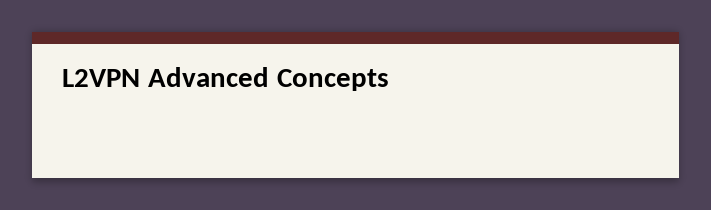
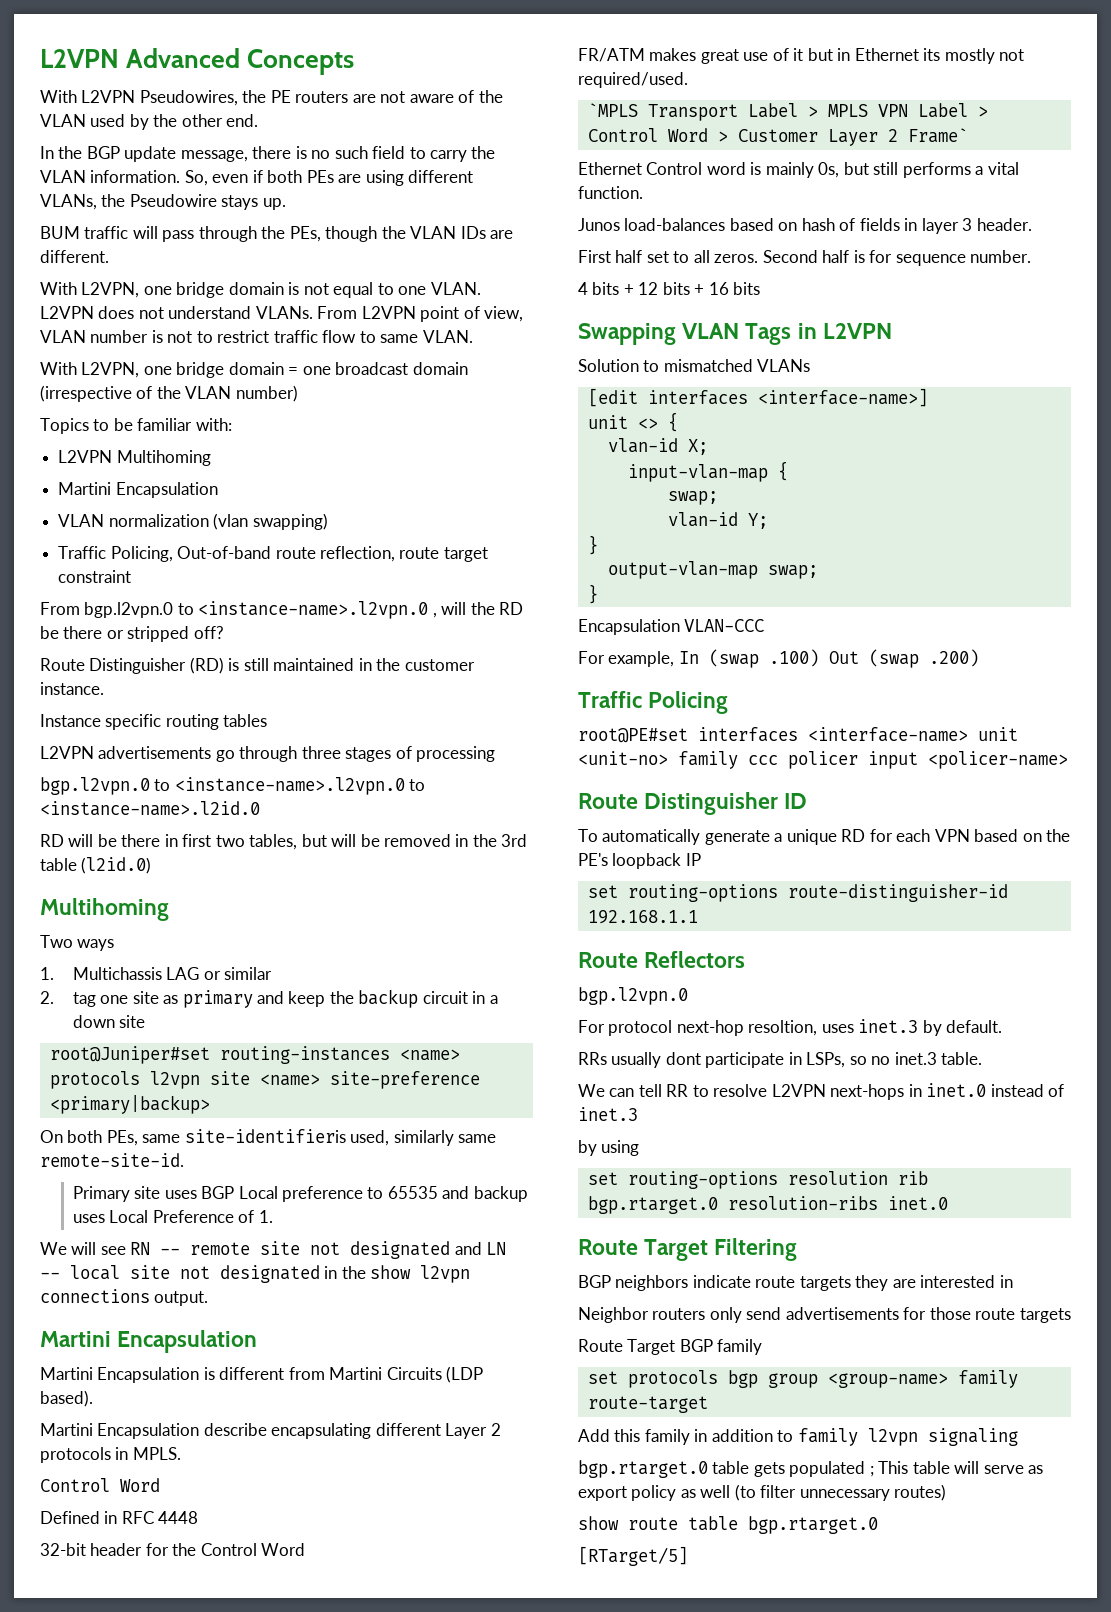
+ With L2VPN Pseudowires, the PE routers are not aware of the VLAN used by the other end.
+ In the BGP update message, there is no such field to carry the VLAN information. So, even if both PEs are using different VLANs, the Pseudowire stays up.
+ BUM traffic will pass through the PEs, though the VLAN IDs are different.
+ With L2VPN, one bridge domain is not equal to one VLAN. L2VPN does not understand VLANs. From L2VPN point of view, VLAN number is not to restrict traffic flow to same VLAN.
+ With L2VPN, one bridge domain = one broadcast domain (irrespective of the VLAN number)
+ Topics to be familiar with:
+ L2VPN Multihoming
+ Martini Encapsulation
+ VLAN normalization (vlan swapping)
+ Traffic Policing, Out-of-band route reflection, route target constraint
+ From bgp.l2vpn.0 to <instance-name>.l2vpn.0 , will the RD be there or stripped off?
+ Route Distinguisher (RD) is still maintained in the customer instance.
+ Instance specific routing tables
+ L2VPN advertisements go through three stages of processing
+ bgp.l2vpn.0 to <instance-name>.l2vpn.0 to <instance-name>.l2id.0
+ RD will be there in first two tables, but will be removed in the 3rd table (l2id.0)
+ Multihoming
+ Two ways
+ 1. Multichassis LAG or similar
+ 2. tag one site as primary and keep the backup circuit in a down site
+ root@Juniper#set routing-instances <name> protocols l2vpn site <name> site-preference <primary|backup>
+ On both PEs, same site-identifieris used, similarly same remote-site-id.
+ Primary site uses BGP Local preference to 65535 and backup uses Local Preference of 1.
+ We will see RN -- remote site not designated and LN -- local site not designated in the show l2vpn connections output.
+ Martini Encapsulation
+ Martini Encapsulation is different from Martini Circuits (LDP based).
+ Martini Encapsulation describe encapsulating different Layer 2 protocols in MPLS.
+ Control Word
+ Defined in RFC 4448
+ 32-bit header for the Control Word
+ FR/ATM makes great use of it but in Ethernet its mostly not required/used.
+ `MPLS Transport Label > MPLS VPN Label > Control Word > Customer Layer 2 Frame`
+ Ethernet Control word is mainly 0s, but still performs a vital function.
+ Junos load-balances based on hash of fields in layer 3 header.
+ First half set to all zeros. Second half is for sequence number.
+ 4 bits + 12 bits + 16 bits
+ Swapping VLAN Tags in L2VPN
+ Solution to mismatched VLANs
+ [edit interfaces <interface-name>]
+ unit <> {
+ vlan-id X;
+ input-vlan-map {
+ swap;
+ vlan-id Y;
+ }
+ output-vlan-map swap;
+ }
+ Encapsulation VLAN-CCC
+ For example, In (swap .100) Out (swap .200)
+ Traffic Policing
+ root@PE#set interfaces <interface-name> unit <unit-no> family ccc policer input <policer-name>
+ Route Distinguisher ID
+ To automatically generate a unique RD for each VPN based on the PE's loopback IP
+ set routing-options route-distinguisher-id 192.168.1.1
+ Route Reflectors
+ bgp.l2vpn.0
+ For protocol next-hop resoltion, uses inet.3 by default.
+ RRs usually dont participate in LSPs, so no inet.3 table.
+ We can tell RR to resolve L2VPN next-hops in inet.0 instead of inet.3
+ by using
+ set routing-options resolution rib bgp.rtarget.0 resolution-ribs inet.0
+ Route Target Filtering
+ BGP neighbors indicate route targets they are interested in
+ Neighbor routers only send advertisements for those route targets
+ Route Target BGP family
+ set protocols bgp group <group-name> family route-target
+ Add this family in addition to family l2vpn signaling
+ bgp.rtarget.0 table gets populated ; This table will serve as export policy as well (to filter unnecessary routes)
+ show route table bgp.rtarget.0
+ [RTarget/5]

